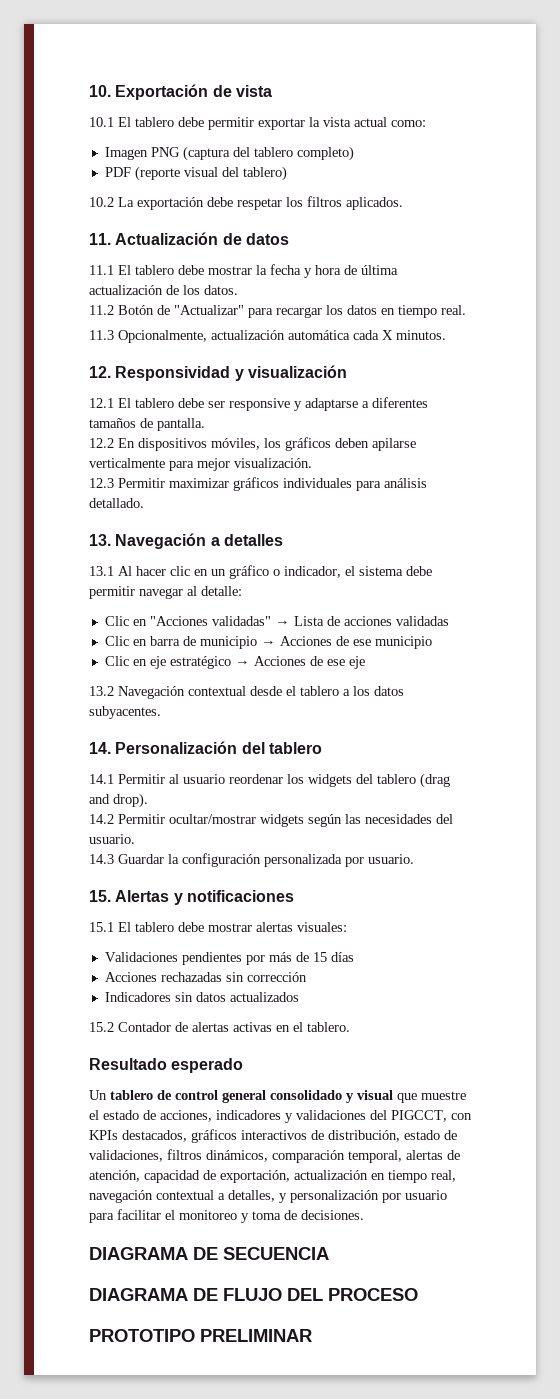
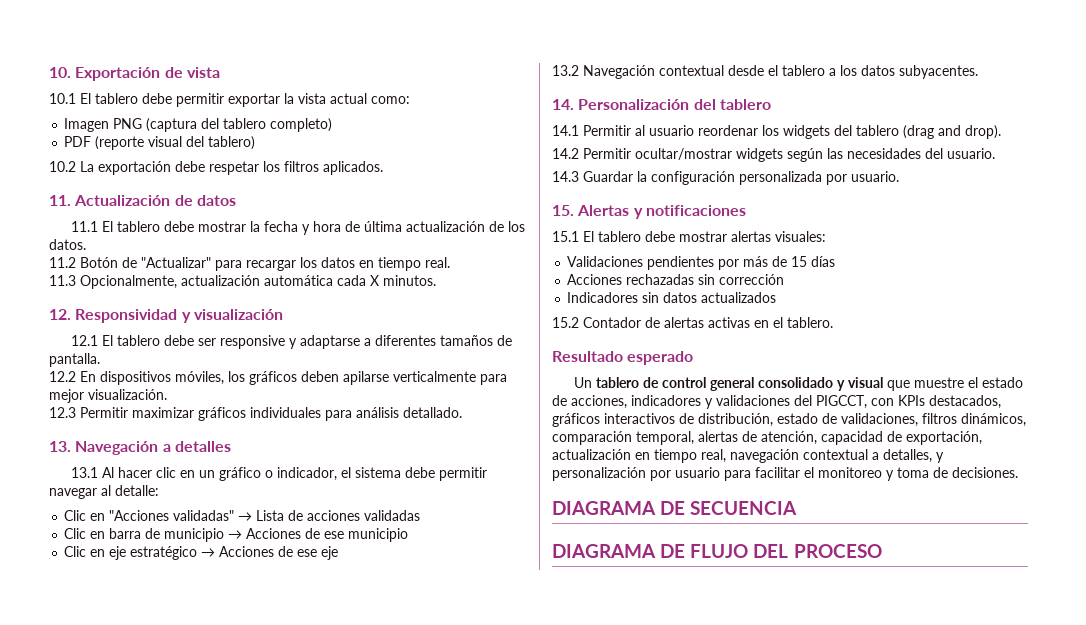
- PROTOTIPO PRELIMINAR

